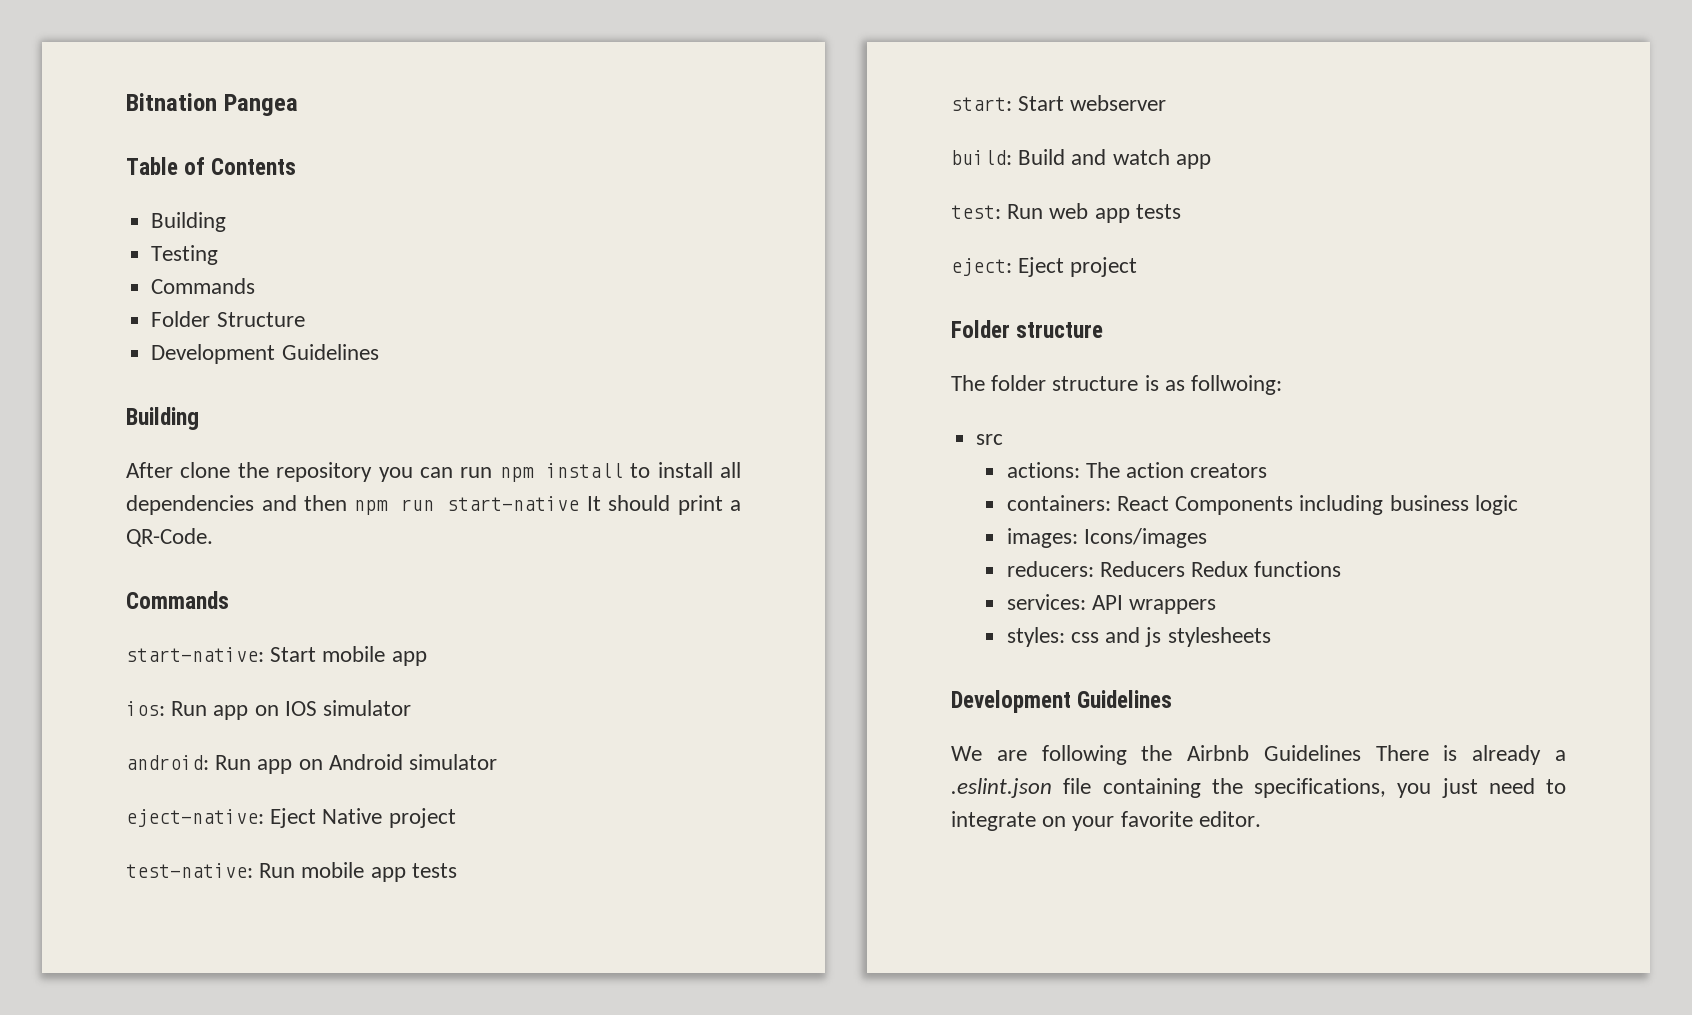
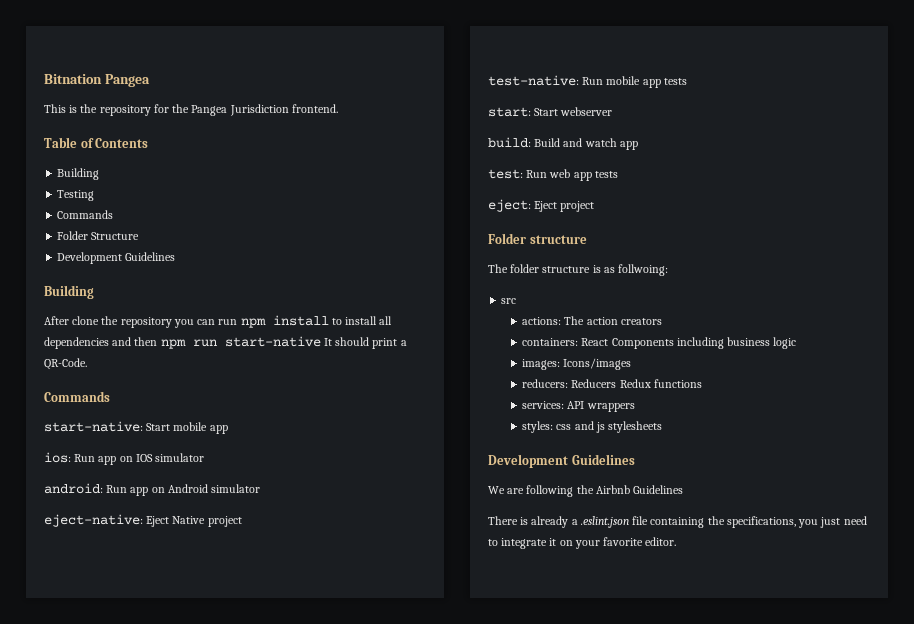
+ This is the repository for the Pangea Jurisdiction frontend.
- We are following the Airbnb Guidelines There is already a .eslint.json file containing the specifications, you just need to integrate on your favorite editor.
+ We are following the Airbnb Guidelines
+ There is already a .eslint.json file containing the specifications, you just need to integrate it on your favorite editor.

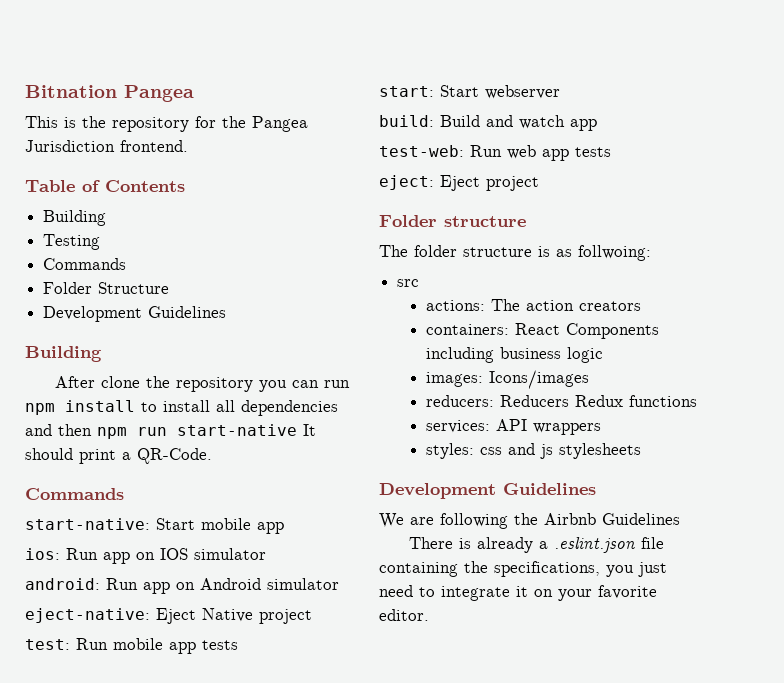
- test-native: Run mobile app tests
+ test: Run mobile app tests
- test: Run web app tests
+ test-web: Run web app tests

